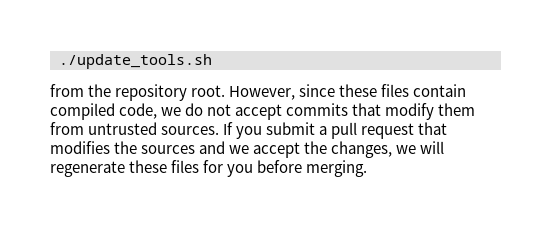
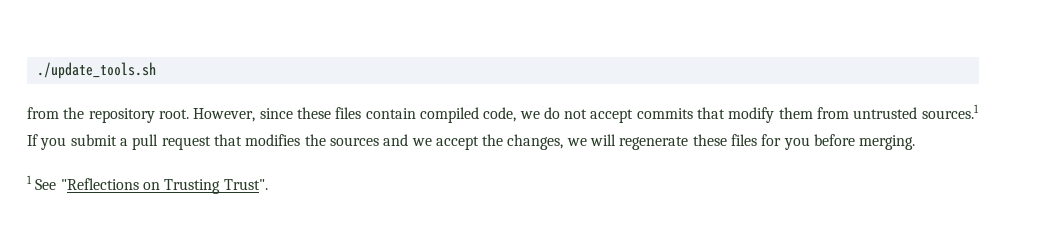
- However, since these files contain compiled code, we do not accept commits that modify them from untrusted sources. If you submit a pull request that modifies the sources and we accept the changes, we will regenerate these files for you before merging.
+ However, since these files contain compiled code, we do not accept commits that modify them from untrusted sources.1 If you submit a pull request that modifies the sources and we accept the changes, we will regenerate these files for you before merging.
+ 1 See "Reflections on Trusting Trust".

